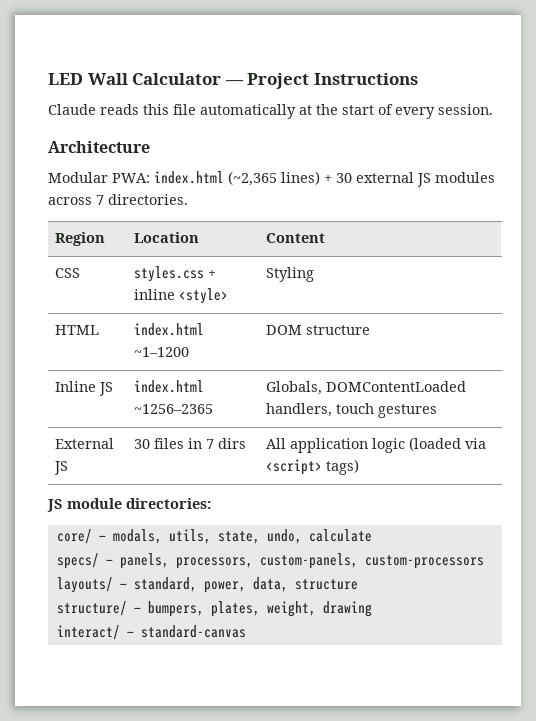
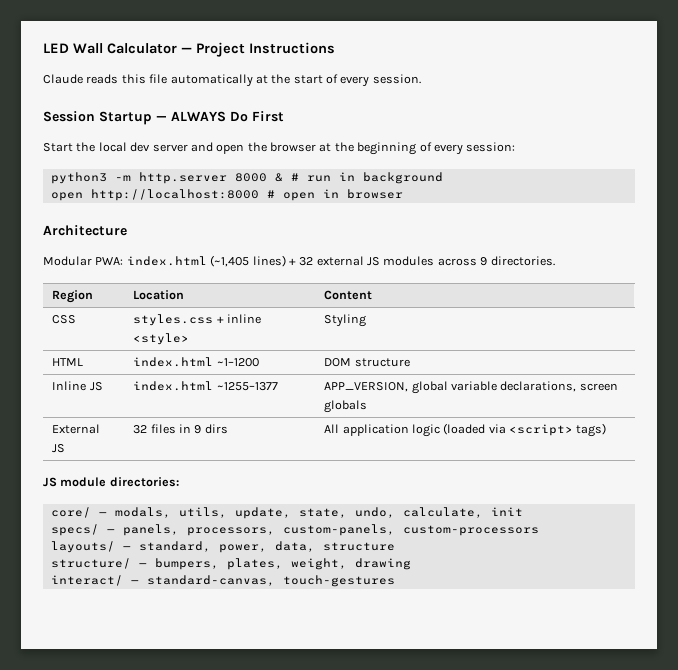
+ Session Startup — ALWAYS Do First
+ Start the local dev server and open the browser at the beginning of every session:
+ python3 -m http.server 8000 & # run in background
+ open http://localhost:8000 # open in browser
- Modular PWA: index.html (~2,365 lines) + 30 external JS modules across 7 directories.
+ Modular PWA: index.html (~1,405 lines) + 32 external JS modules across 9 directories.
- Inline JS | index.html ~1256–2365 | Globals, DOMContentLoaded handlers, touch gestures
+ Inline JS | index.html ~1255–1377 | APP_VERSION, global variable declarations, screen globals
- External JS | 30 files in 7 dirs | All application logic (loaded via <script> tags)
+ External JS | 32 files in 9 dirs | All application logic (loaded via <script> tags)
- core/ — modals, utils, state, undo, calculate
+ core/ — modals, utils, update, state, undo, calculate, init
- interact/ — standard-canvas
+ interact/ — standard-canvas, touch-gestures

